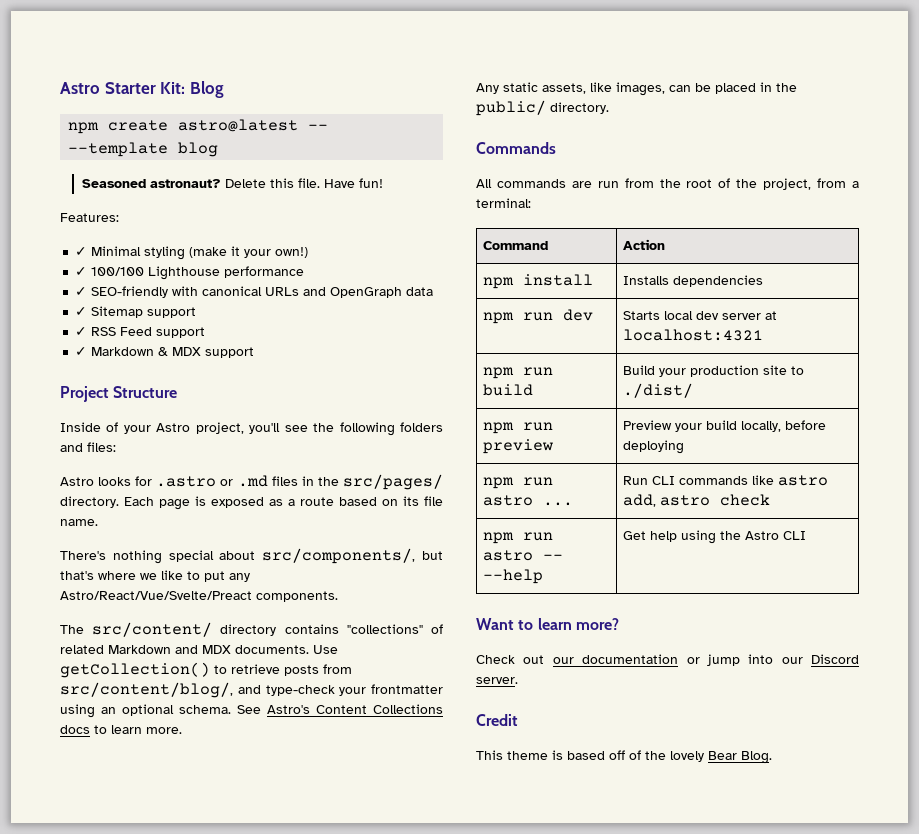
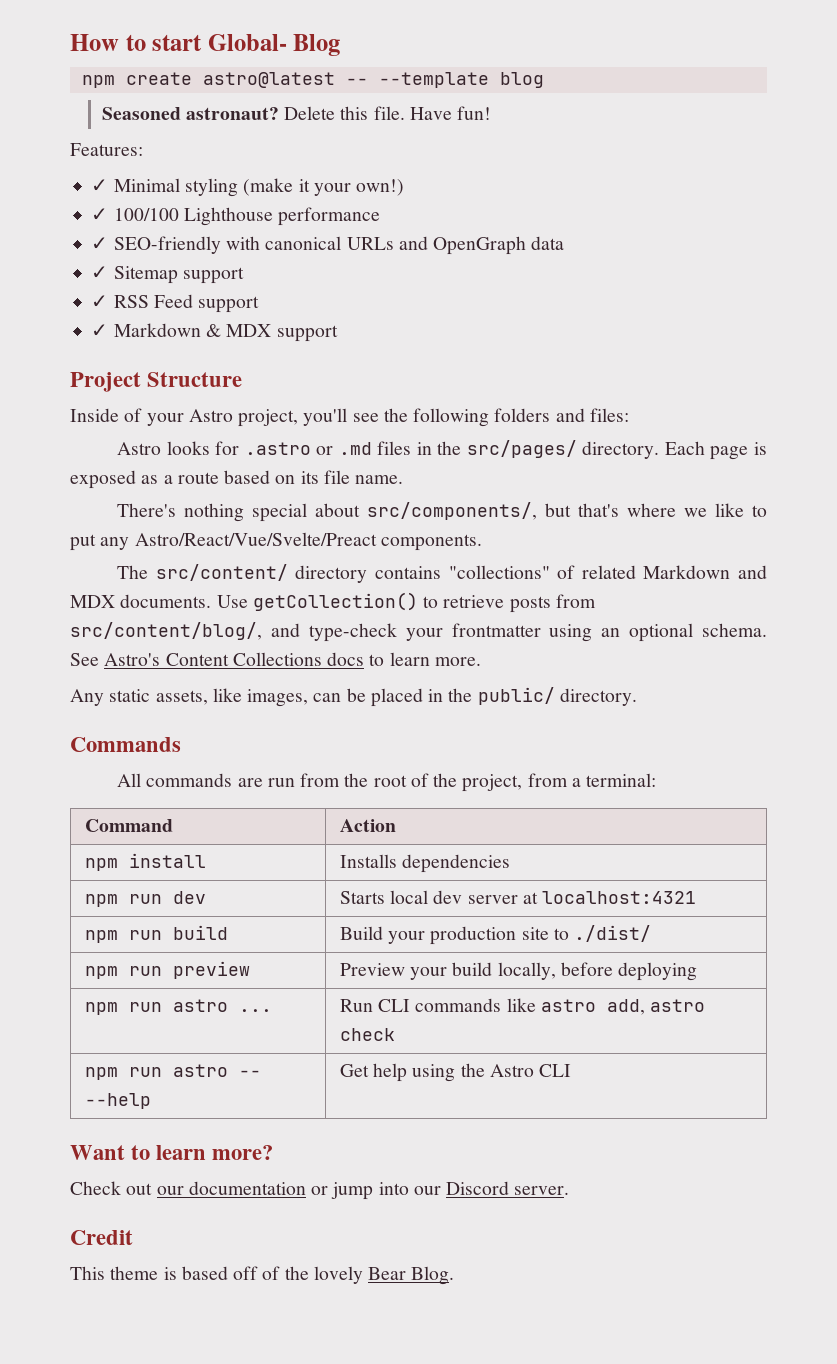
- Astro Starter Kit: Blog
+ How to start Global- Blog

